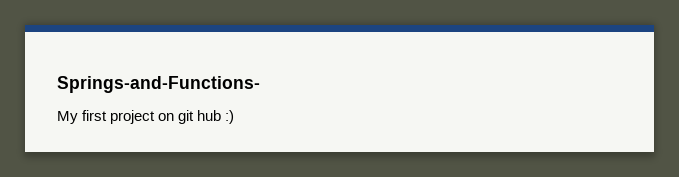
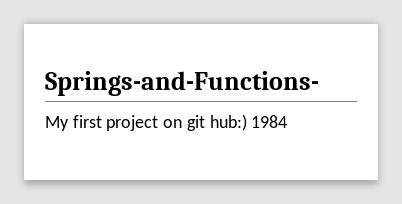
- My first project on git hub :)
+ My first project on git hub:) 1984

